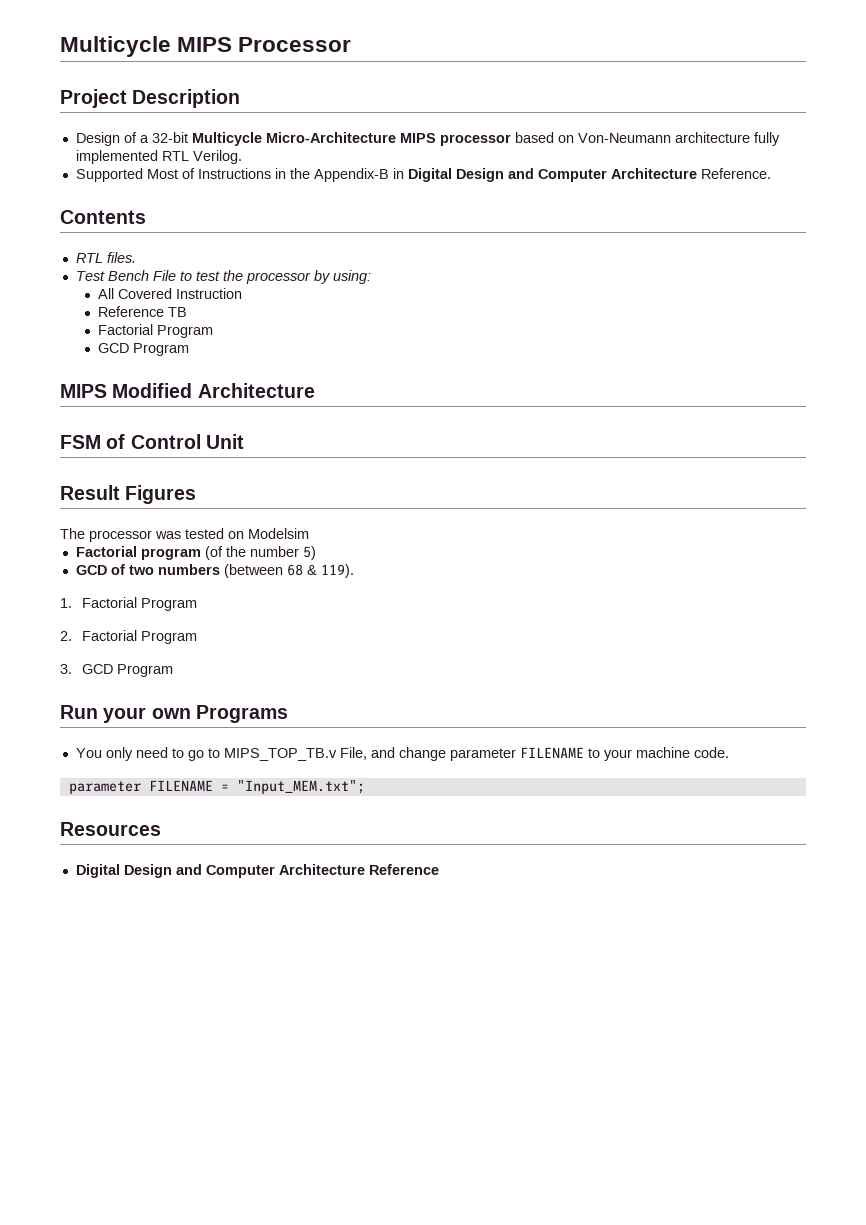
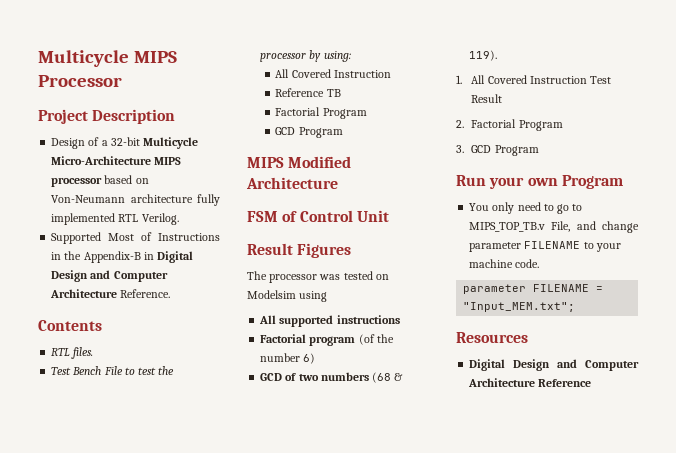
- The processor was tested on Modelsim
+ The processor was tested on Modelsim using
+ All supported instructions
- Factorial program (of the number 5)
+ Factorial program (of the number 6)
- GCD of two numbers (between 68 & 119).
+ GCD of two numbers (68 & 119).
- 1. Factorial Program
+ 1. All Covered Instruction Test Result
- Run your own Programs
+ Run your own Program

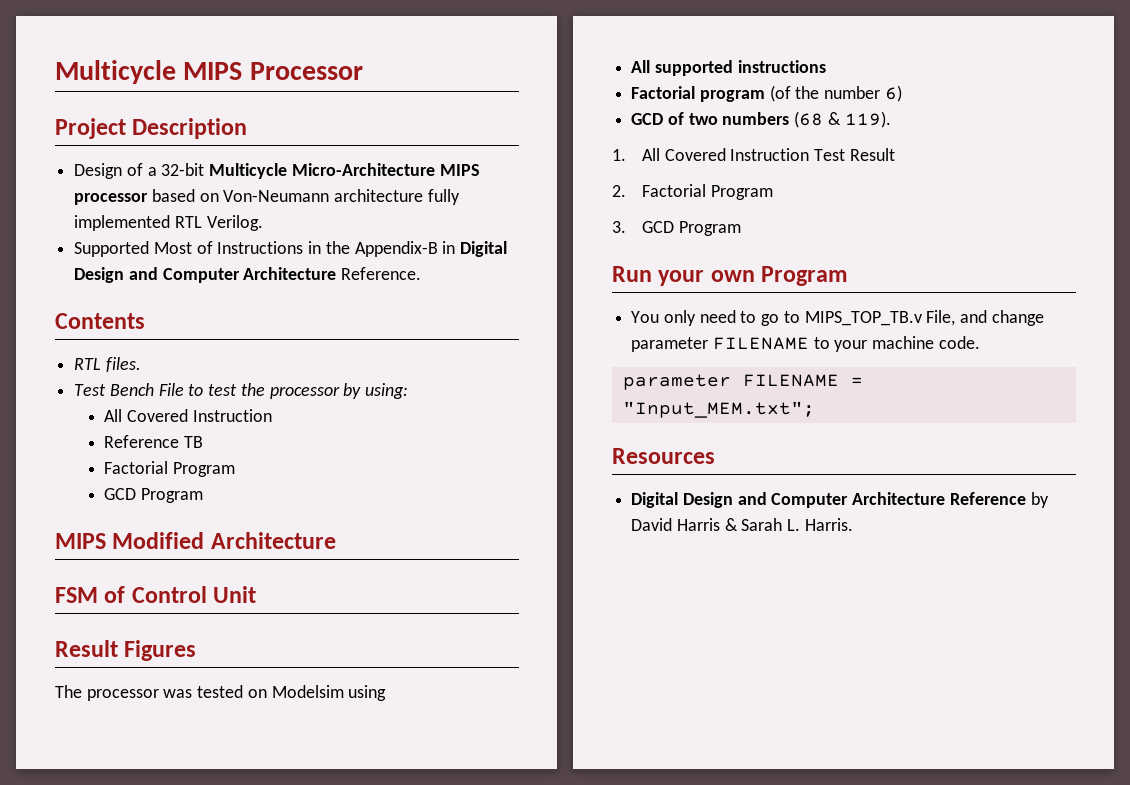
- Digital Design and Computer Architecture Reference
+ Digital Design and Computer Architecture Reference by David Harris & Sarah L. Harris.

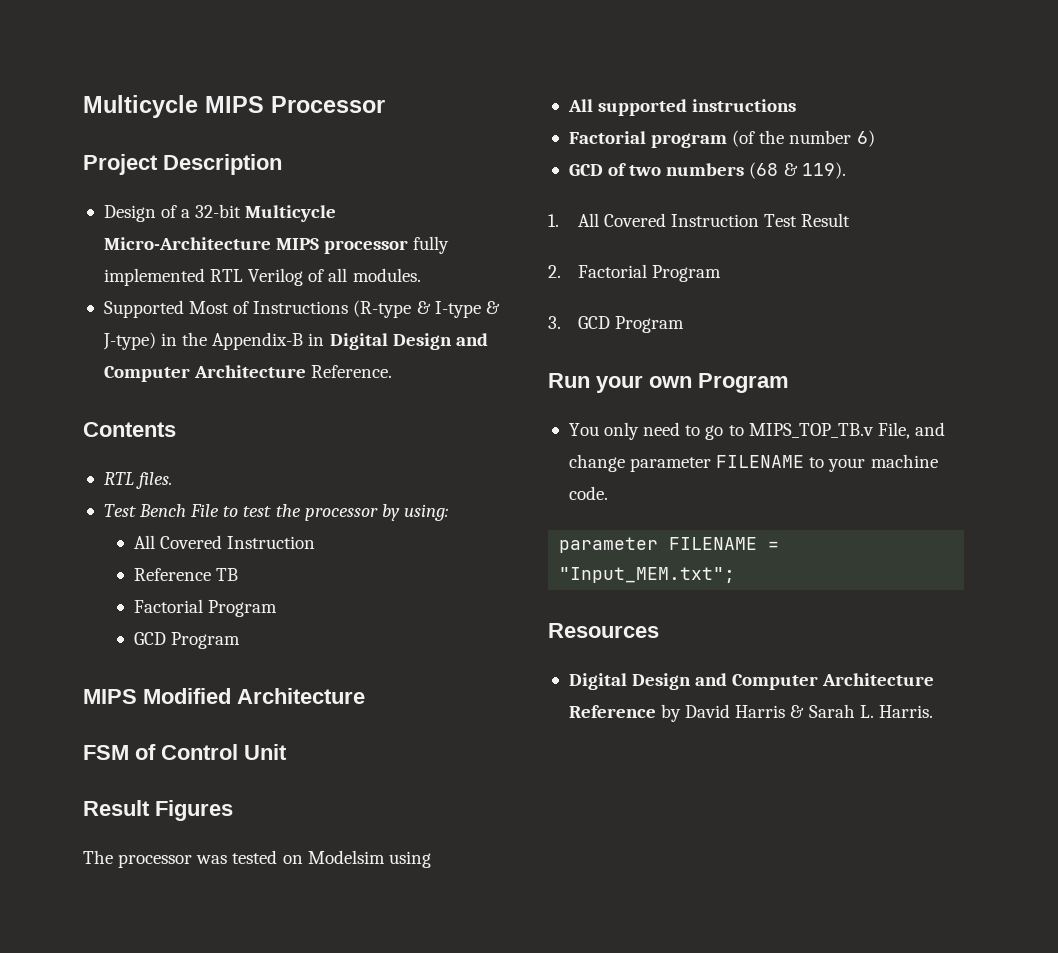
- Design of a 32-bit Multicycle Micro-Architecture MIPS processor based on Von-Neumann architecture fully implemented RTL Verilog.
+ Design of a 32-bit Multicycle Micro-Architecture MIPS processor fully implemented RTL Verilog of all modules.
- Supported Most of Instructions in the Appendix-B in Digital Design and Computer Architecture Reference.
+ Supported Most of Instructions (R-type & I-type & J-type) in the Appendix-B in Digital Design and Computer Architecture Reference.

